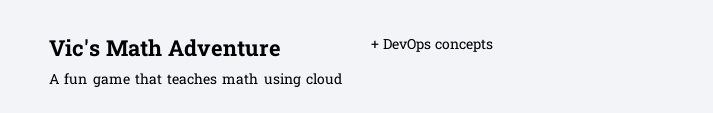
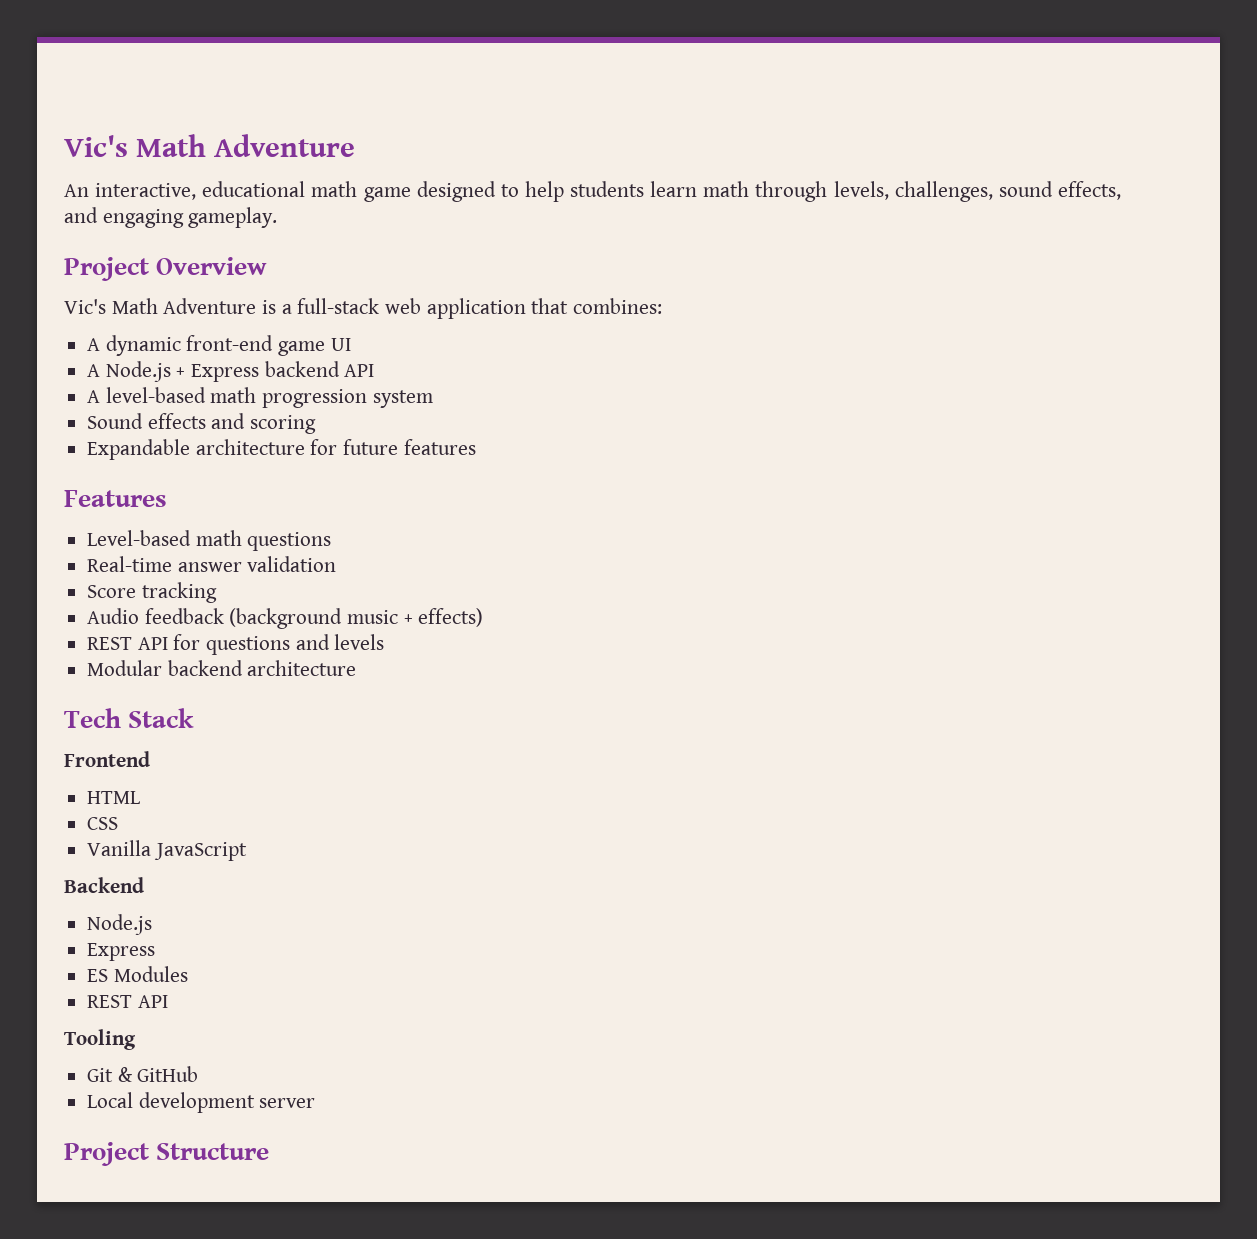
- A fun game that teaches math using cloud + DevOps concepts
+ An interactive, educational math game designed to help students learn math through levels, challenges, sound effects, and engaging gameplay.
+ Project Overview
+ Vic's Math Adventure is a full-stack web application that combines:
+ A dynamic front-end game UI
+ A Node.js + Express backend API
+ A level-based math progression system
+ Sound effects and scoring
+ Expandable architecture for future features
+ Features
+ Level-based math questions
+ Real-time answer validation
+ Score tracking
+ Audio feedback (background music + effects)
+ REST API for questions and levels
+ Modular backend architecture
+ Tech Stack
+ Frontend
+ HTML
+ CSS
+ Vanilla JavaScript
+ Backend
+ Node.js
+ Express
+ ES Modules
+ REST API
+ Tooling
+ Git & GitHub
+ Local development server
+ Project Structure

